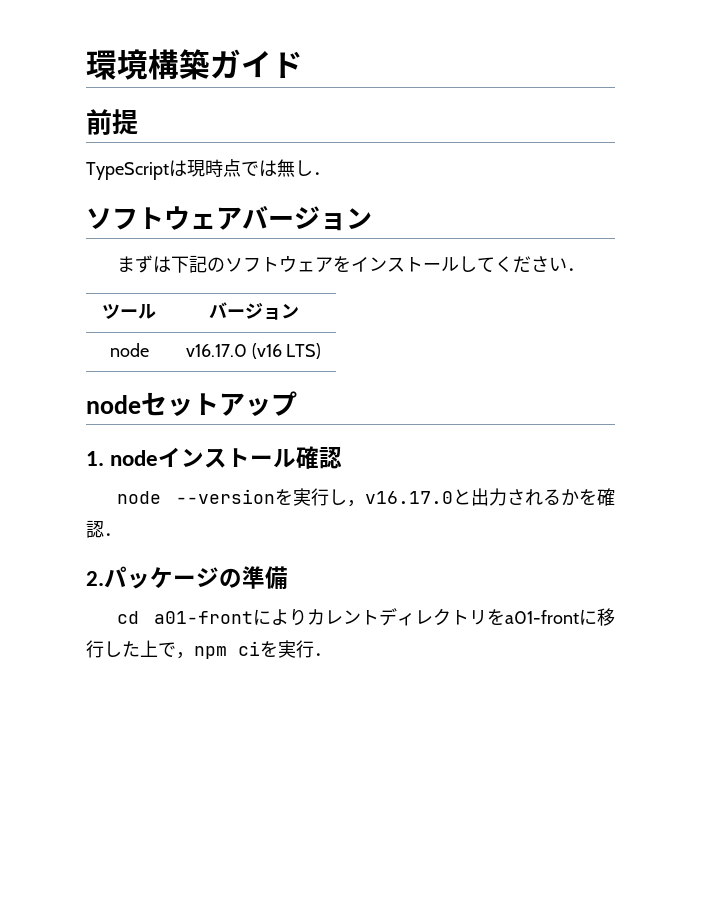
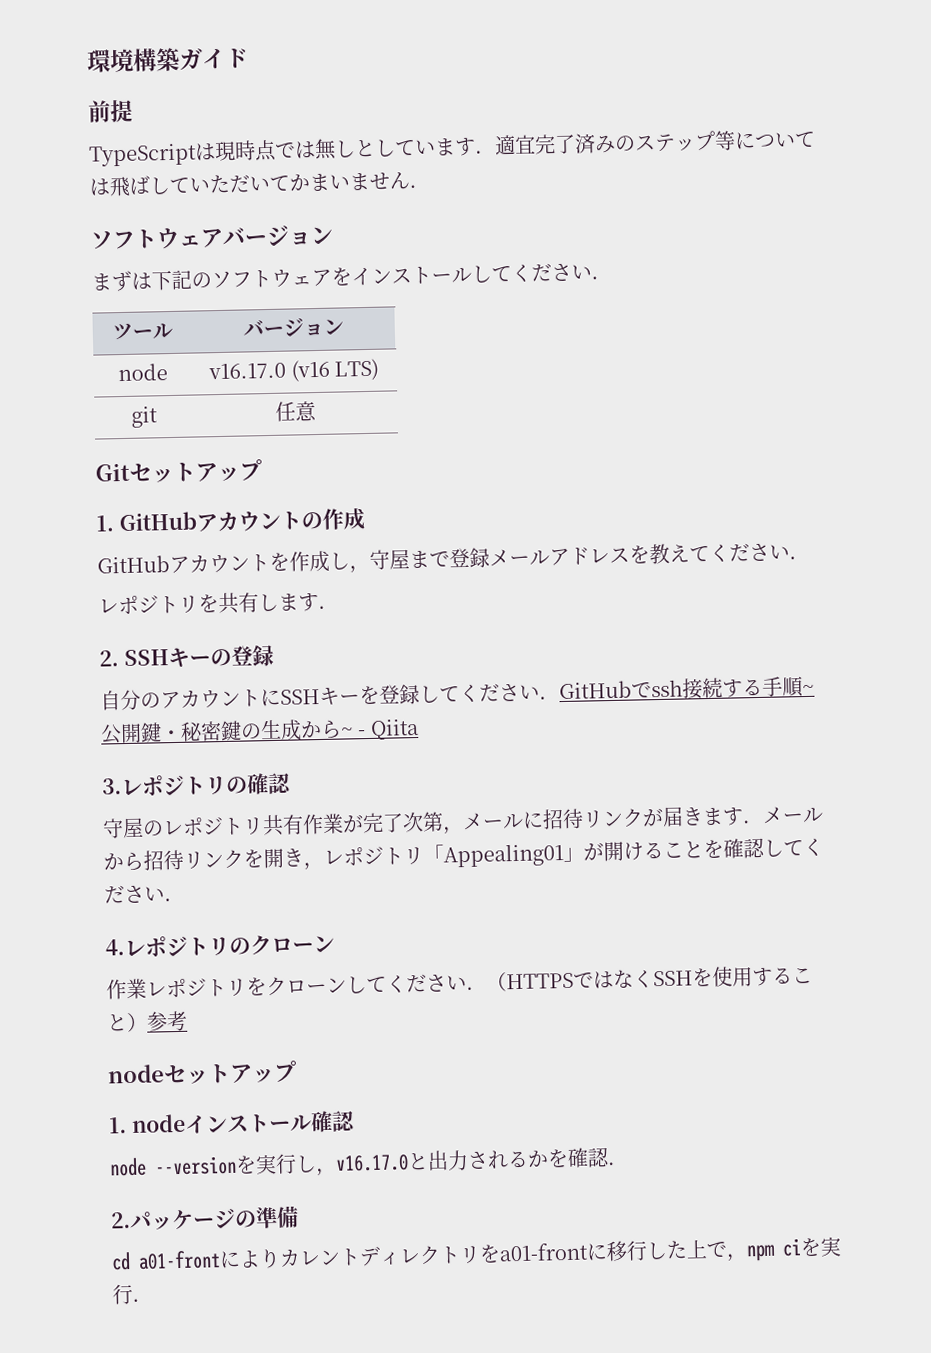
- TypeScriptは現時点では無し．
+ TypeScriptは現時点では無しとしています．適宜完了済みのステップ等については飛ばしていただいてかまいません．
+ git | 任意
+ Gitセットアップ
+ 1. GitHubアカウントの作成
+ GitHubアカウントを作成し，守屋まで登録メールアドレスを教えてください．
+ レポジトリを共有します．
+ 2. SSHキーの登録
+ 自分のアカウントにSSHキーを登録してください．GitHubでssh接続する手順~公開鍵・秘密鍵の生成から~ - Qiita
+ 3.レポジトリの確認
+ 守屋のレポジトリ共有作業が完了次第，メールに招待リンクが届きます．メールから招待リンクを開き，レポジトリ「Appealing01」が開けることを確認してください．
+ 4.レポジトリのクローン
+ 作業レポジトリをクローンしてください．（HTTPSではなくSSHを使用すること）参考

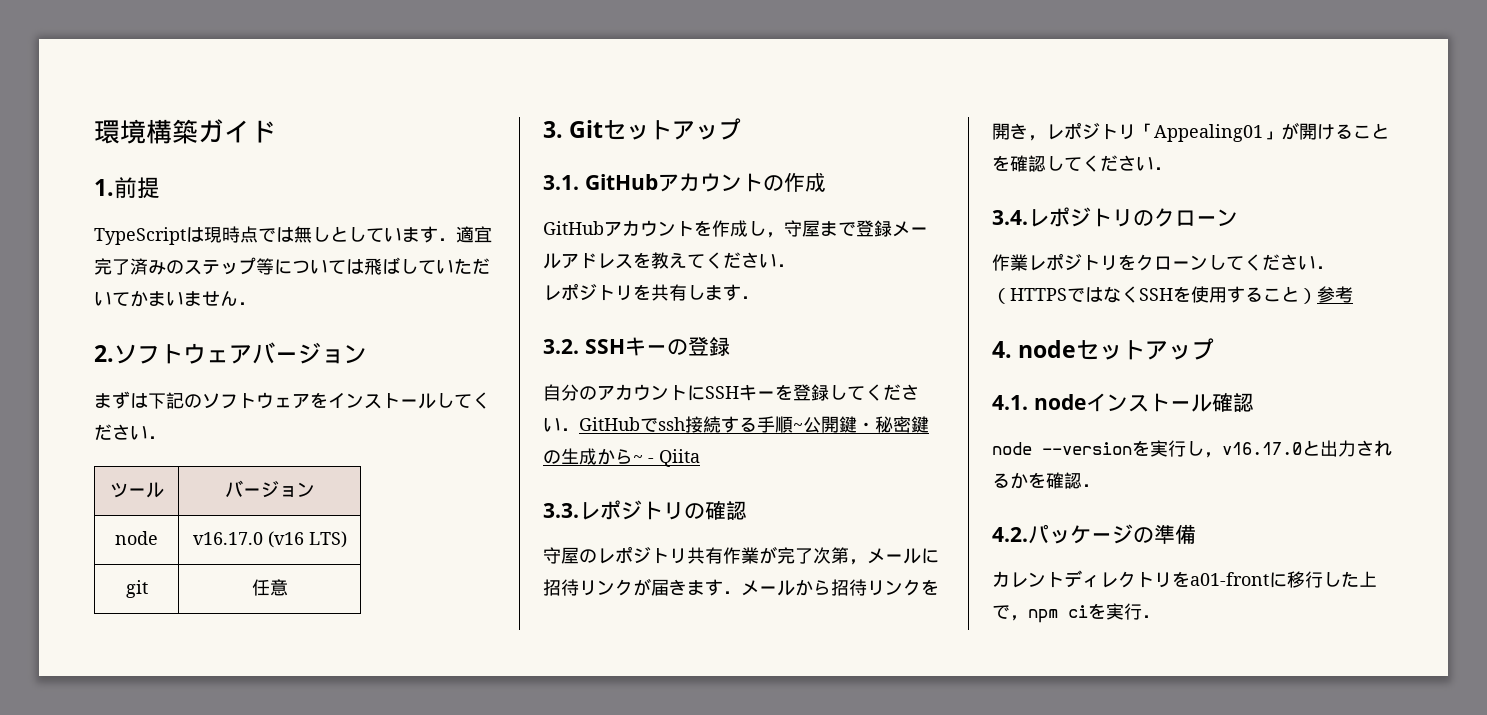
- 前提
+ 1.前提
- ソフトウェアバージョン
+ 2.ソフトウェアバージョン
- Gitセットアップ
+ 3. Gitセットアップ
- 1. GitHubアカウントの作成
+ 3.1. GitHubアカウントの作成
- 2. SSHキーの登録
+ 3.2. SSHキーの登録
- 3.レポジトリの確認
+ 3.3.レポジトリの確認
- 4.レポジトリのクローン
+ 3.4.レポジトリのクローン
- nodeセットアップ
+ 4. nodeセットアップ
- 1. nodeインストール確認
+ 4.1. nodeインストール確認
- 2.パッケージの準備
+ 4.2.パッケージの準備
- cd a01-frontによりカレントディレクトリをa01-frontに移行した上で，npm ciを実行．
+ カレントディレクトリをa01-frontに移行した上で，npm ciを実行．

